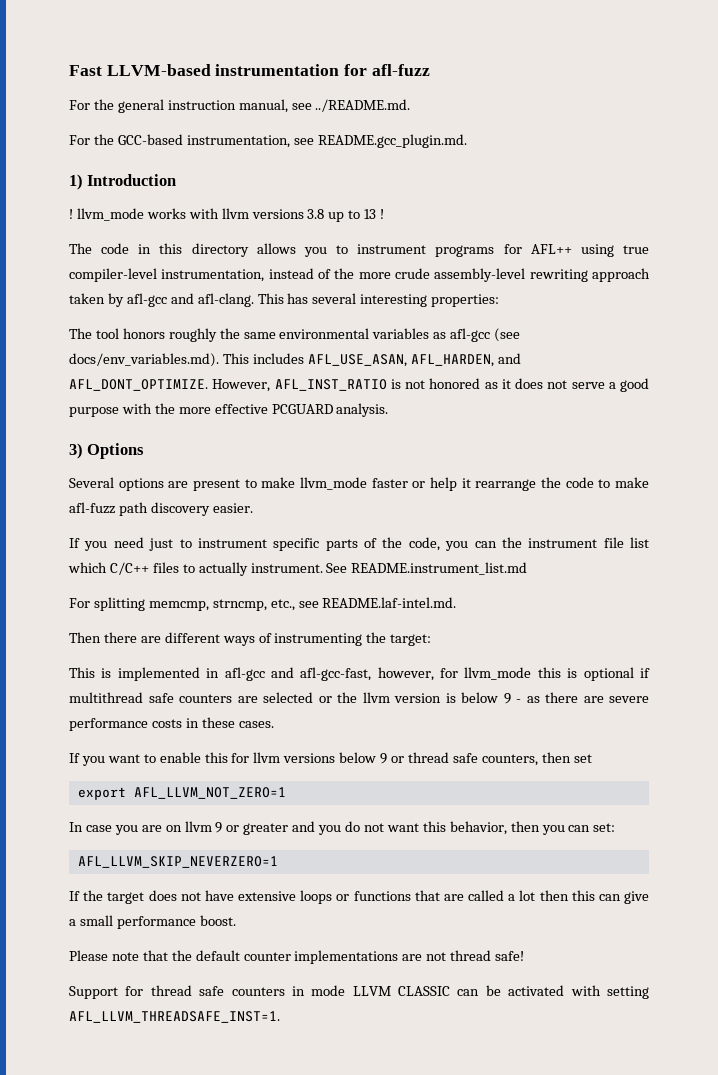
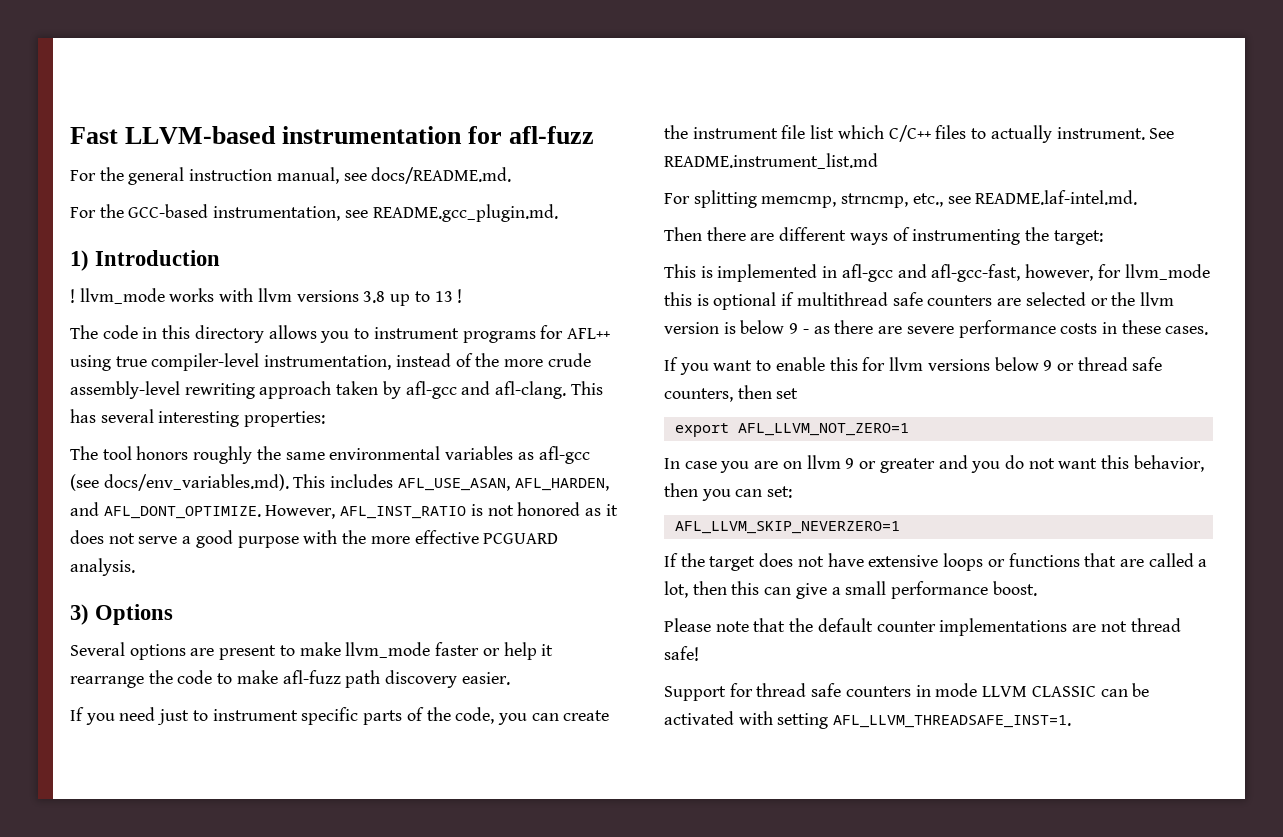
- For the general instruction manual, see ../README.md.
+ For the general instruction manual, see docs/README.md.
- If you need just to instrument specific parts of the code, you can the instrument file list which C/C++ files to actually instrument.
+ If you need just to instrument specific parts of the code, you can create the instrument file list which C/C++ files to actually instrument.
- If the target does not have extensive loops or functions that are called a lot then this can give a small performance boost.
+ If the target does not have extensive loops or functions that are called a lot, then this can give a small performance boost.

